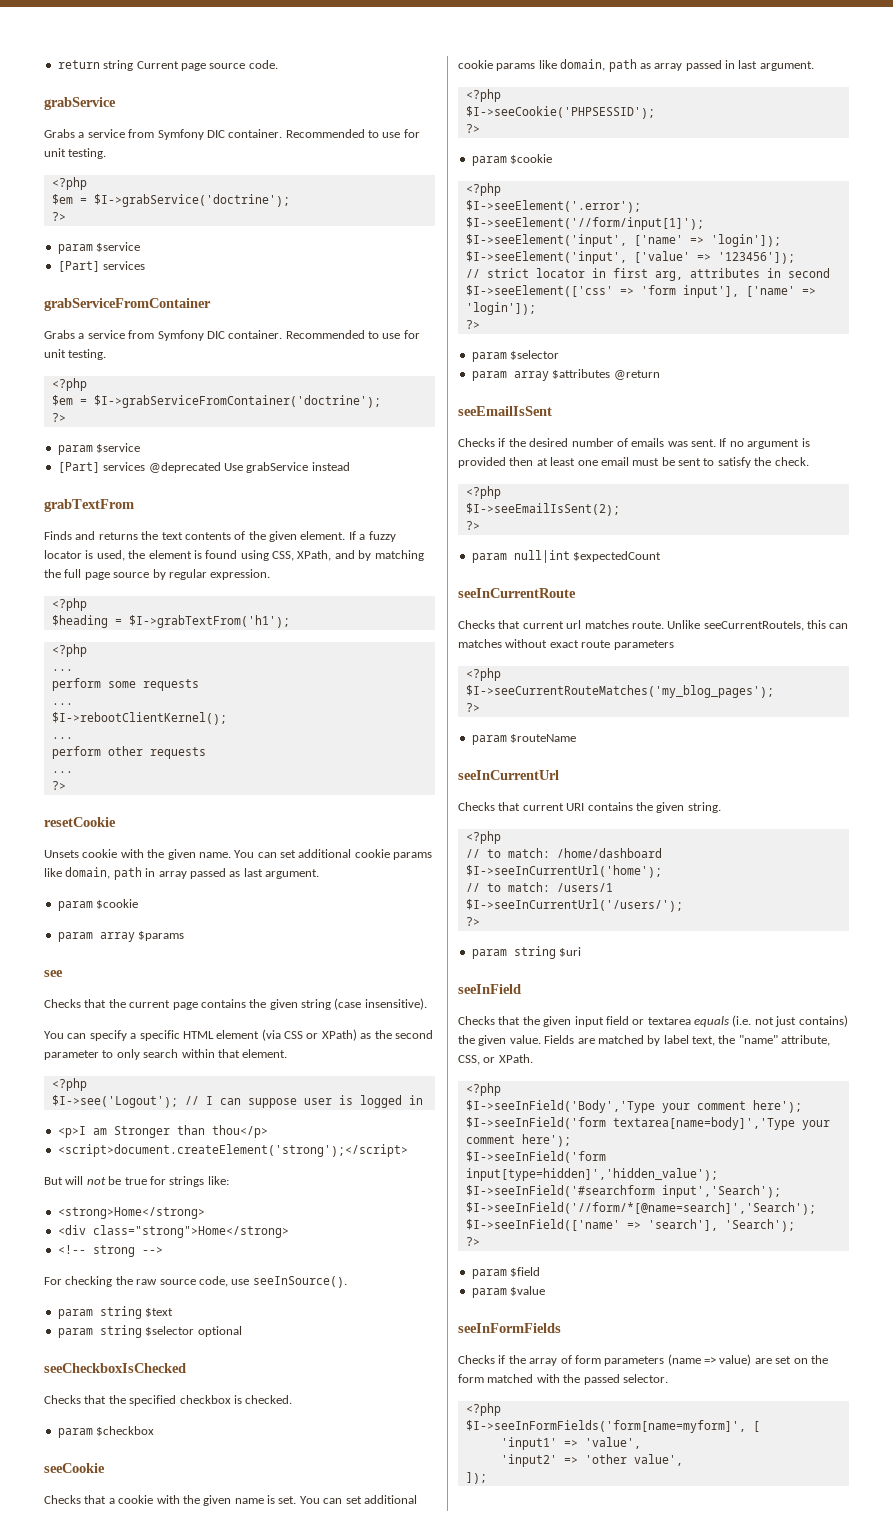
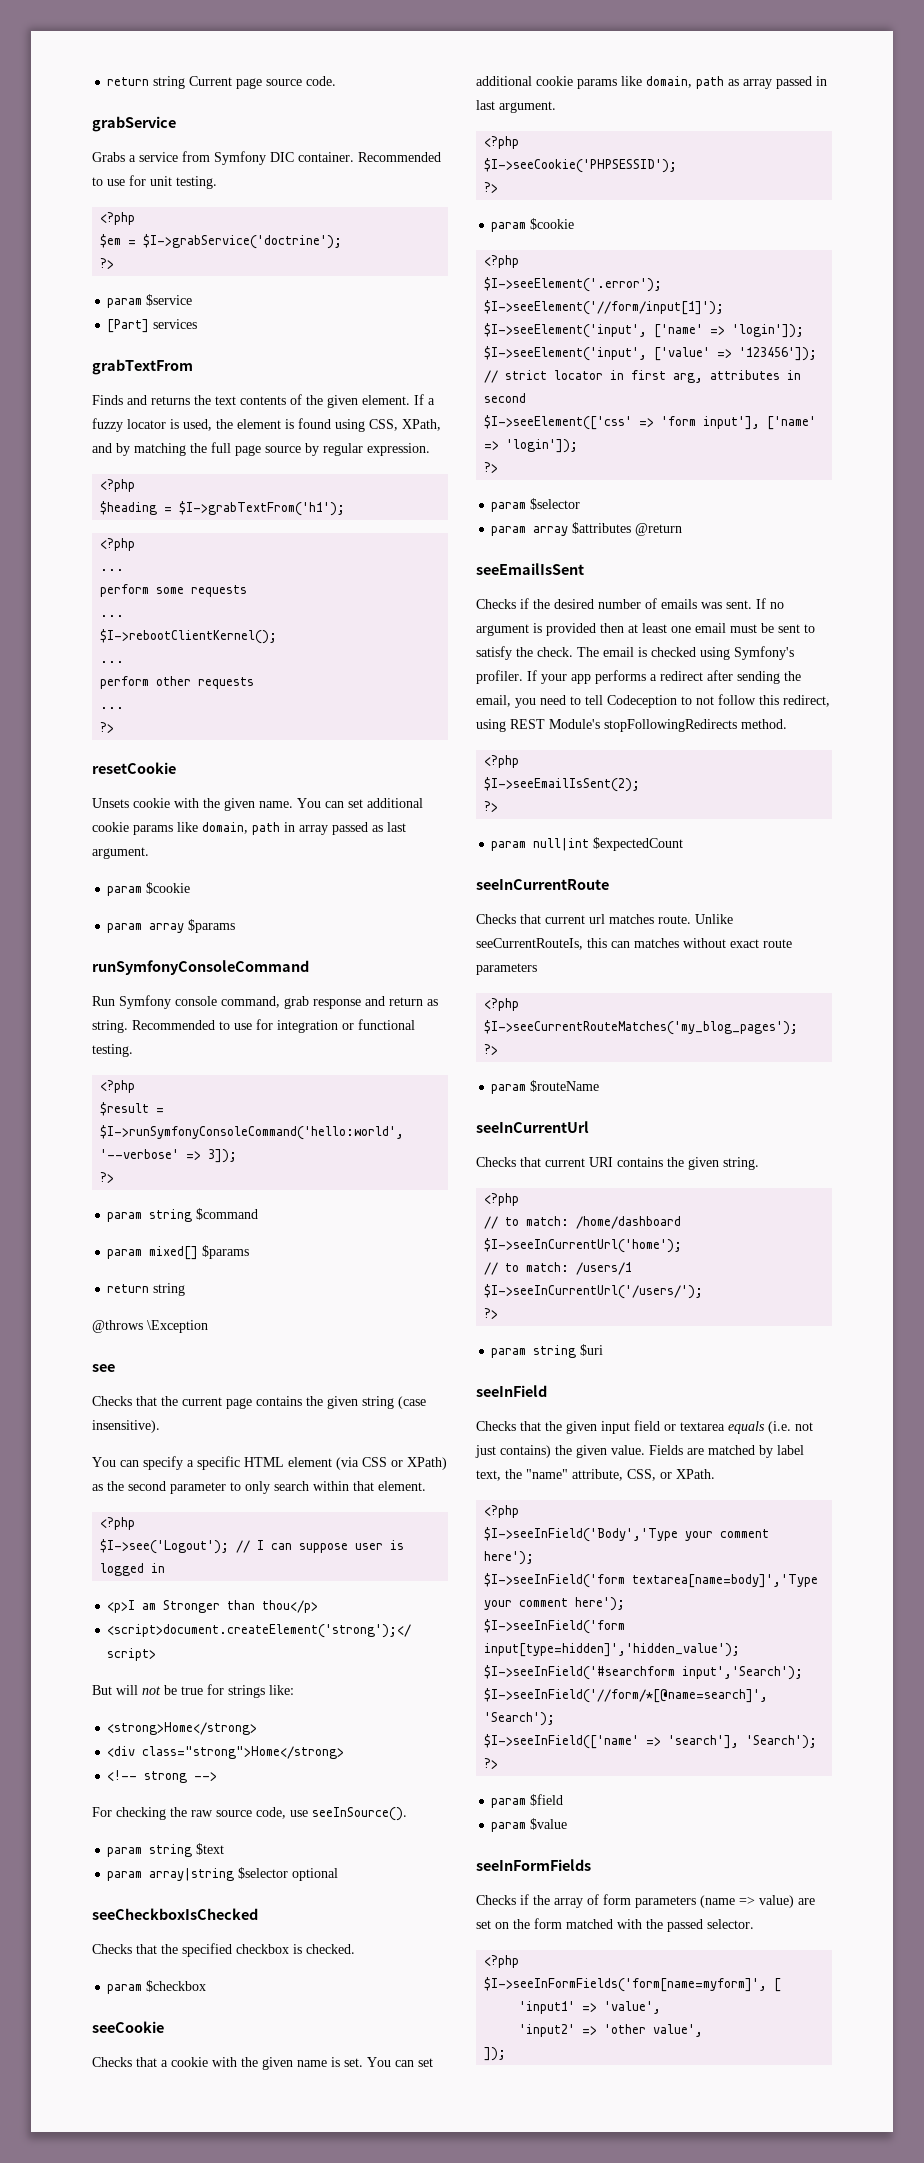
- grabServiceFromContainer
- Grabs a service from Symfony DIC container. Recommended to use for unit testing.
- <?php
- $em = $I->grabServiceFromContainer('doctrine');
- ?>
- param $service
- [Part] services @deprecated Use grabService instead
+ runSymfonyConsoleCommand
+ Run Symfony console command, grab response and return as string. Recommended to use for integration or functional testing.
+ <?php
+ $result = $I->runSymfonyConsoleCommand('hello:world', '--verbose' => 3]);
+ ?>
+ param string $command
+ param mixed[] $params
+ return string
+ @throws \Exception
- param string $selector optional
+ param array|string $selector optional
+ The email is checked using Symfony's profiler. If your app performs a redirect after sending the email, you need to tell Codeception to not follow this redirect, using REST Module's stopFollowingRedirects method.

